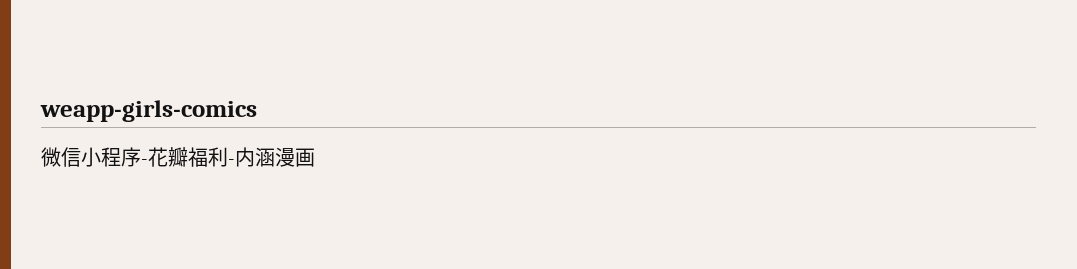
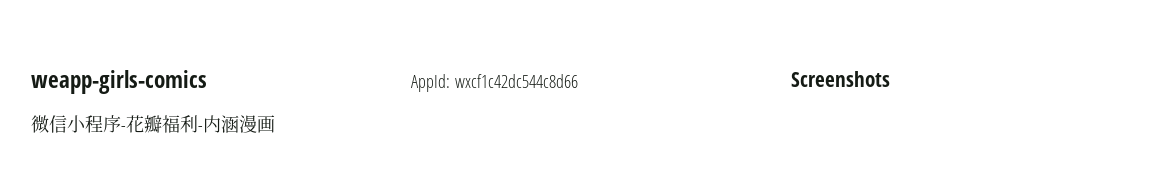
+ AppId: wxcf1c42dc544c8d66
+ Screenshots

